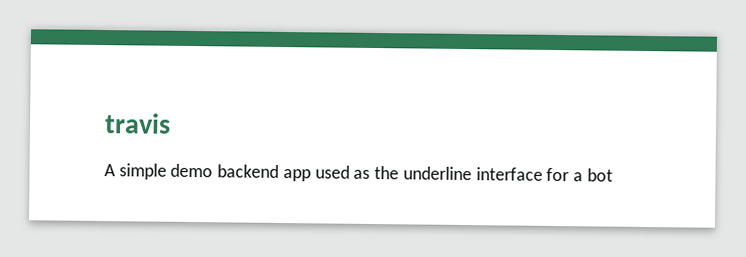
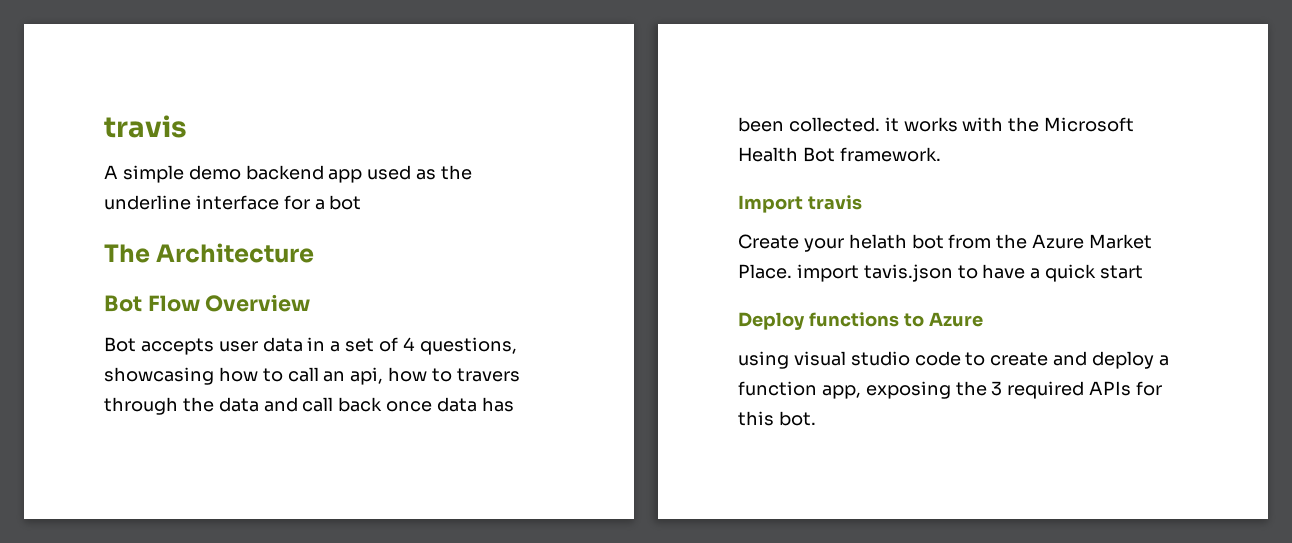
+ The Architecture
+ Bot Flow Overview
+ Bot accepts user data in a set of 4 questions, showcasing how to call an api, how to travers through the data and call back once data has been collected. it works with the Microsoft Health Bot framework.
+ Import travis
+ Create your helath bot from the Azure Market Place. import tavis.json to have a quick start
+ Deploy functions to Azure
+ using visual studio code to create and deploy a function app, exposing the 3 required APIs for this bot.

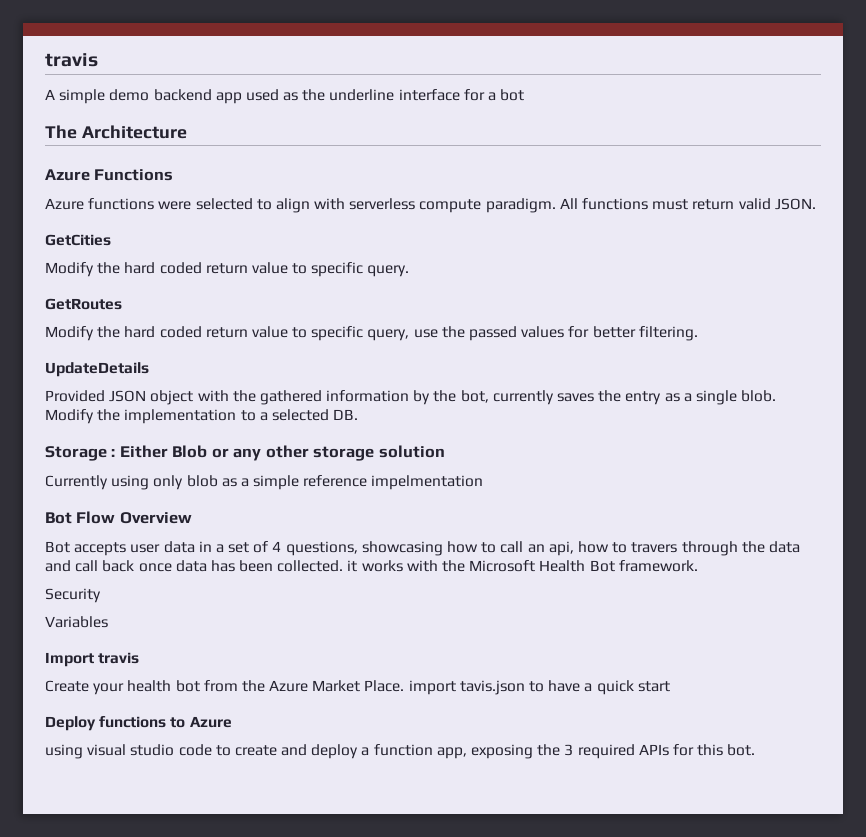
+ Azure Functions
+ Azure functions were selected to align with serverless compute paradigm. All functions must return valid JSON.
+ GetCities
+ Modify the hard coded return value to specific query.
+ GetRoutes
+ Modify the hard coded return value to specific query, use the passed values for better filtering.
+ UpdateDetails
+ Provided JSON object with the gathered information by the bot, currently saves the entry as a single blob. Modify the implementation to a selected DB.
+ Storage : Either Blob or any other storage solution
+ Currently using only blob as a simple reference impelmentation
+ Security
+ Variables
- Create your helath bot from the Azure Market Place. import tavis.json to have a quick start
+ Create your health bot from the Azure Market Place. import tavis.json to have a quick start

